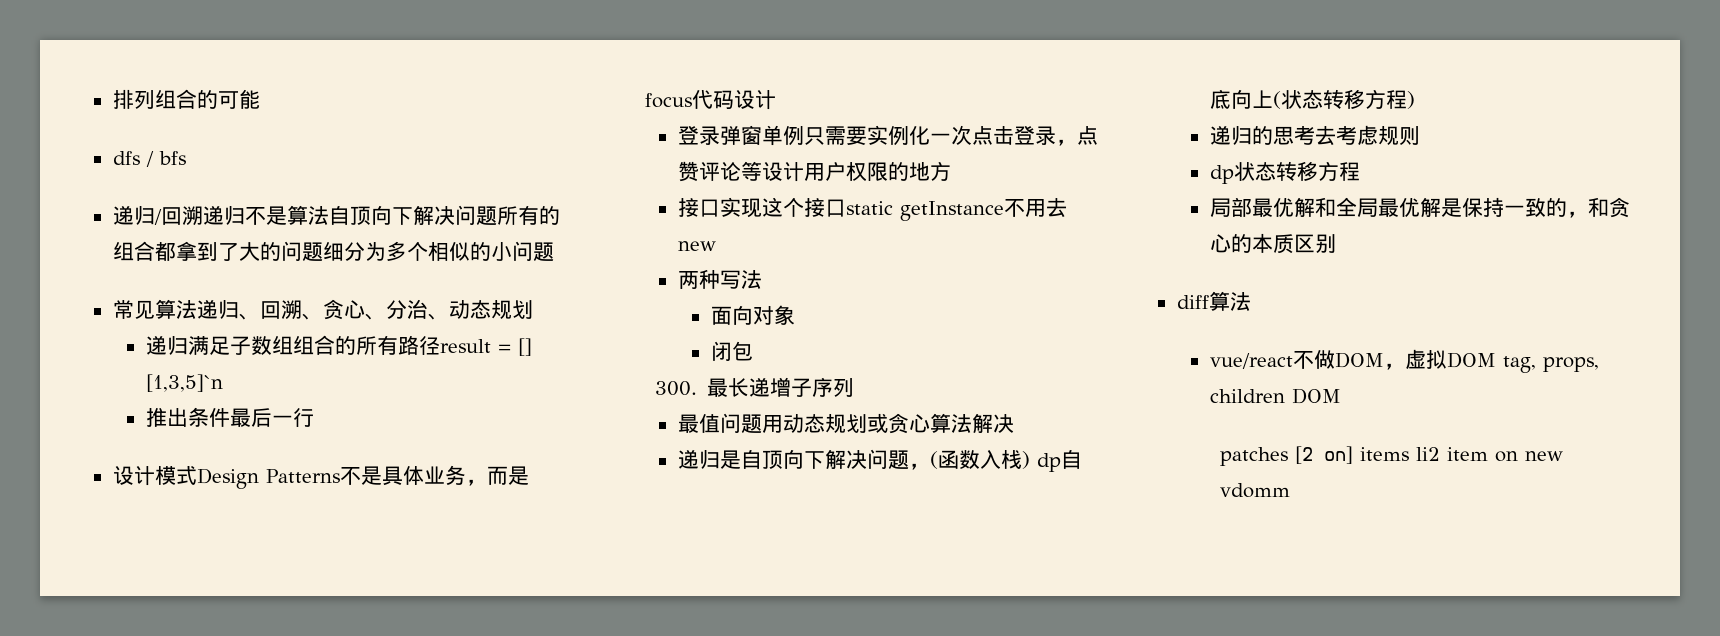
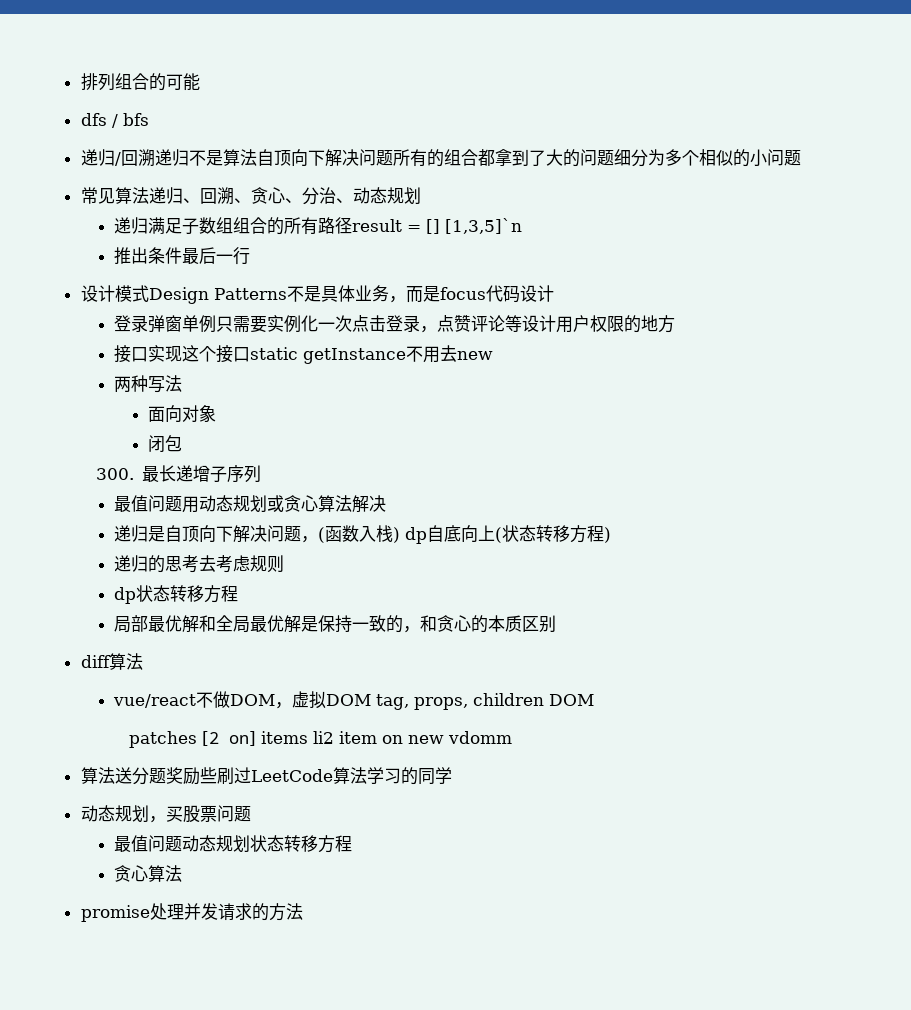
+ 算法送分题奖励些刷过LeetCode算法学习的同学
+ 动态规划，买股票问题
+ 最值问题动态规划状态转移方程
+ 贪心算法
+ promise处理并发请求的方法

